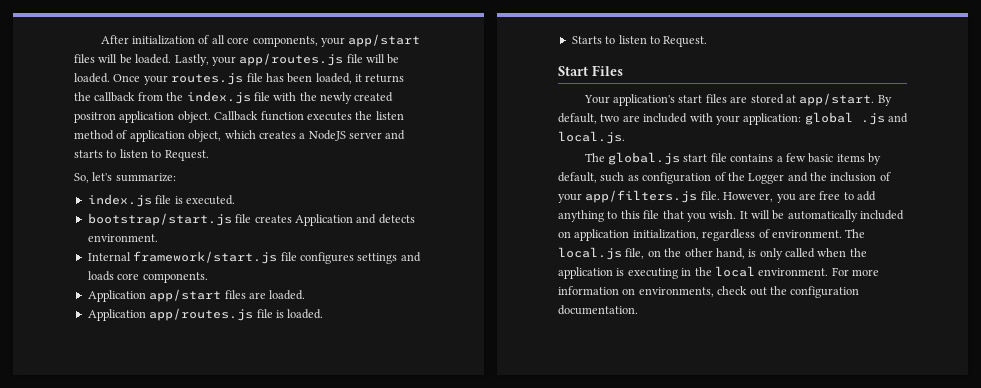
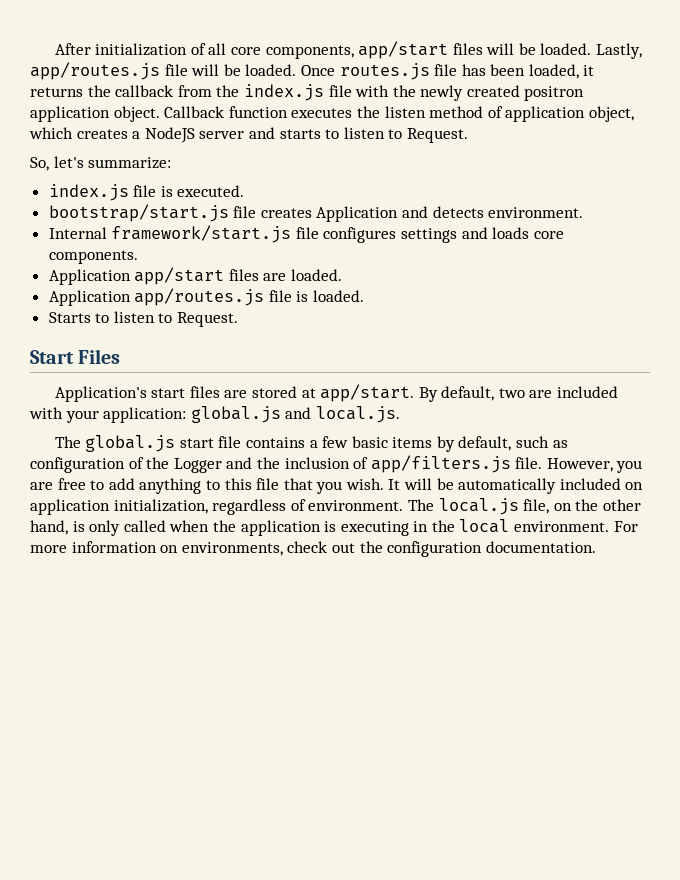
- After initialization of all core components, your app/start files will be loaded.
+ After initialization of all core components, app/start files will be loaded.
- Lastly, your app/routes.js file will be loaded.
+ Lastly, app/routes.js file will be loaded.
- Once your routes.js file has been loaded, it returns the callback from the index.js file with the newly created positron application object.
+ Once routes.js file has been loaded, it returns the callback from the index.js file with the newly created positron application object.
- Your application's start files are stored at app/start.
+ Application's start files are stored at app/start.
- By default, two are included with your application: global .js and local.js.
+ By default, two are included with your application: global.js and local.js.
- The global.js start file contains a few basic items by default, such as configuration of the Logger and the inclusion of your app/filters.js file.
+ The global.js start file contains a few basic items by default, such as configuration of the Logger and the inclusion of app/filters.js file.

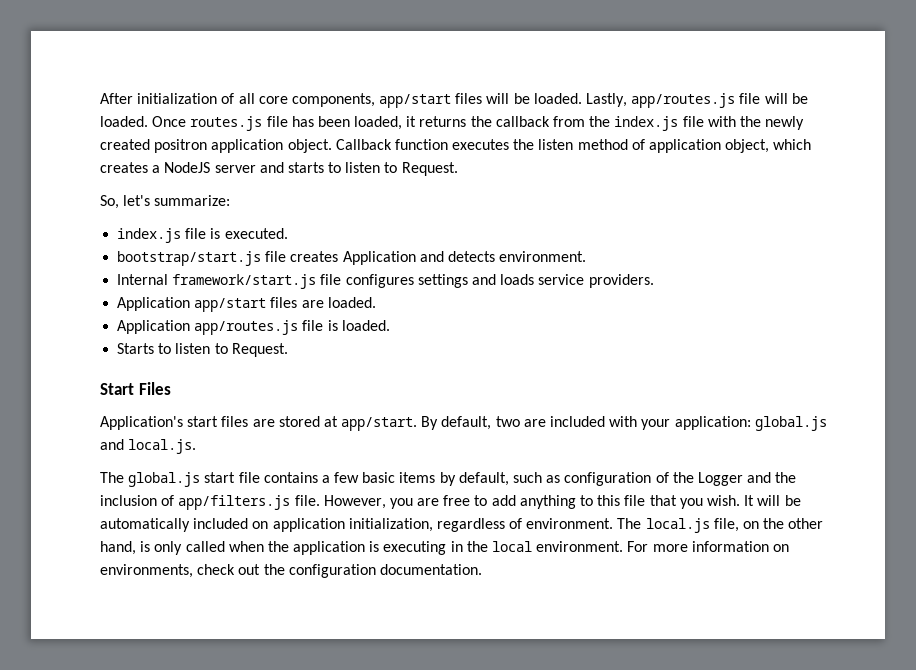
- Internal framework/start.js file configures settings and loads core components.
+ Internal framework/start.js file configures settings and loads service providers.

